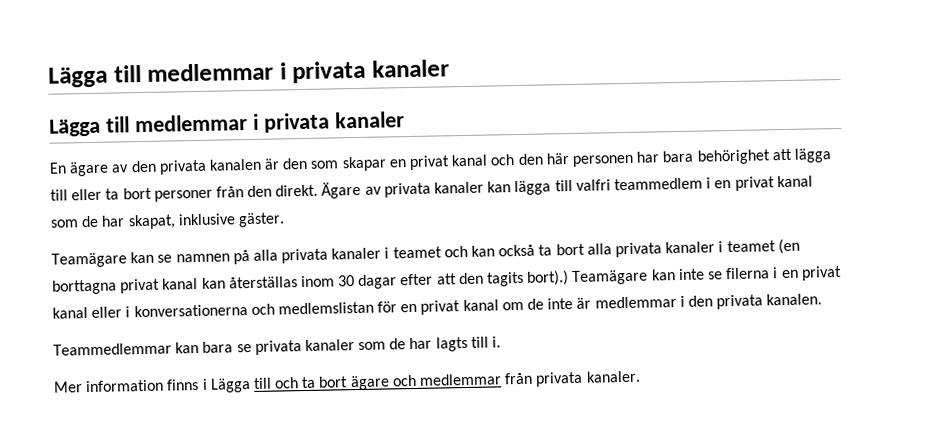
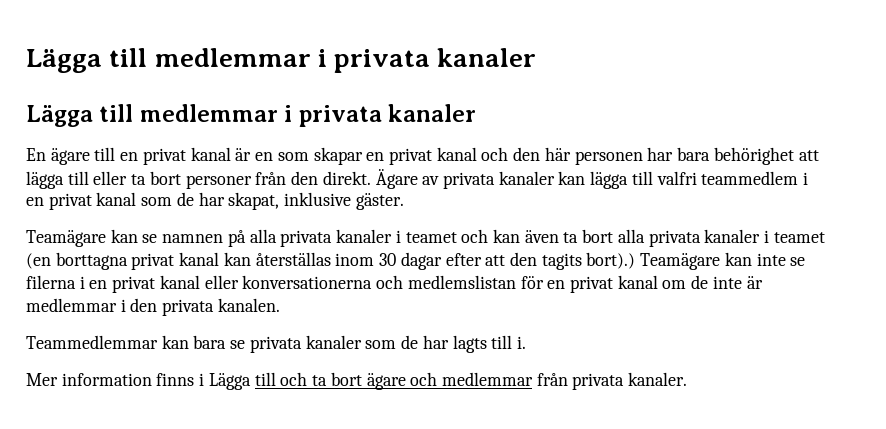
- En ägare av den privata kanalen är den som skapar en privat kanal och den här personen har bara behörighet att lägga till eller ta bort personer från den direkt.
+ En ägare till en privat kanal är en som skapar en privat kanal och den här personen har bara behörighet att lägga till eller ta bort personer från den direkt.
- Teamägare kan se namnen på alla privata kanaler i teamet och kan också ta bort alla privata kanaler i teamet (en borttagna privat kanal kan återställas inom 30 dagar efter att den tagits bort).)
+ Teamägare kan se namnen på alla privata kanaler i teamet och kan även ta bort alla privata kanaler i teamet (en borttagna privat kanal kan återställas inom 30 dagar efter att den tagits bort).)
- Teamägare kan inte se filerna i en privat kanal eller i konversationerna och medlemslistan för en privat kanal om de inte är medlemmar i den privata kanalen.
+ Teamägare kan inte se filerna i en privat kanal eller konversationerna och medlemslistan för en privat kanal om de inte är medlemmar i den privata kanalen.

